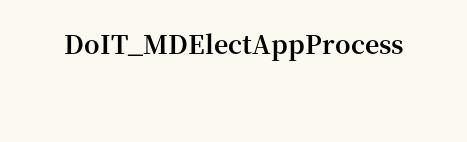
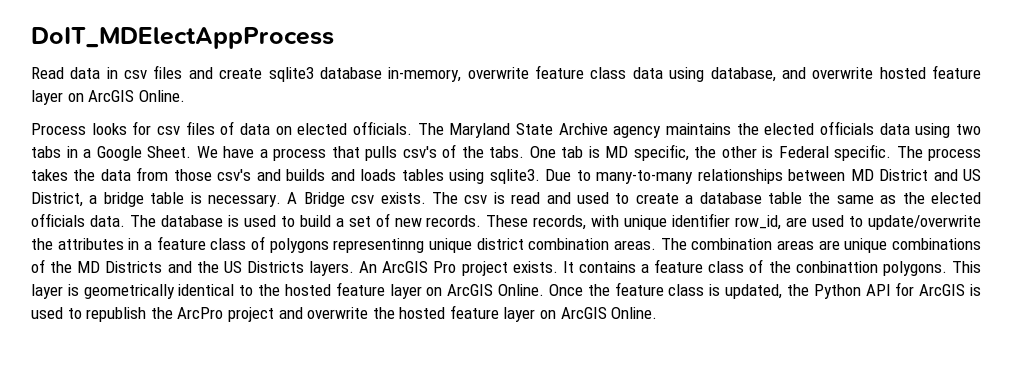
+ Read data in csv files and create sqlite3 database in-memory, overwrite feature class data using database, and overwrite hosted feature layer on ArcGIS Online.
+ Process looks for csv files of data on elected officials. The Maryland State Archive agency maintains the elected officials data using two tabs in a Google Sheet. We have a process that pulls csv's of the tabs. One tab is MD specific, the other is Federal specific. The process takes the data from those csv's and builds and loads tables using sqlite3. Due to many-to-many relationships between MD District and US District, a bridge table is necessary. A Bridge csv exists. The csv is read and used to create a database table the same as the elected officials data. The database is used to build a set of new records. These records, with unique identifier row_id, are used to update/overwrite the attributes in a feature class of polygons representinng unique district combination areas. The combination areas are unique combinations of the MD Districts and the US Districts layers. An ArcGIS Pro project exists. It contains a feature class of the conbinattion polygons. This layer is geometrically identical to the hosted feature layer on ArcGIS Online. Once the feature class is updated, the Python API for ArcGIS is used to republish the ArcPro project and overwrite the hosted feature layer on ArcGIS Online.

